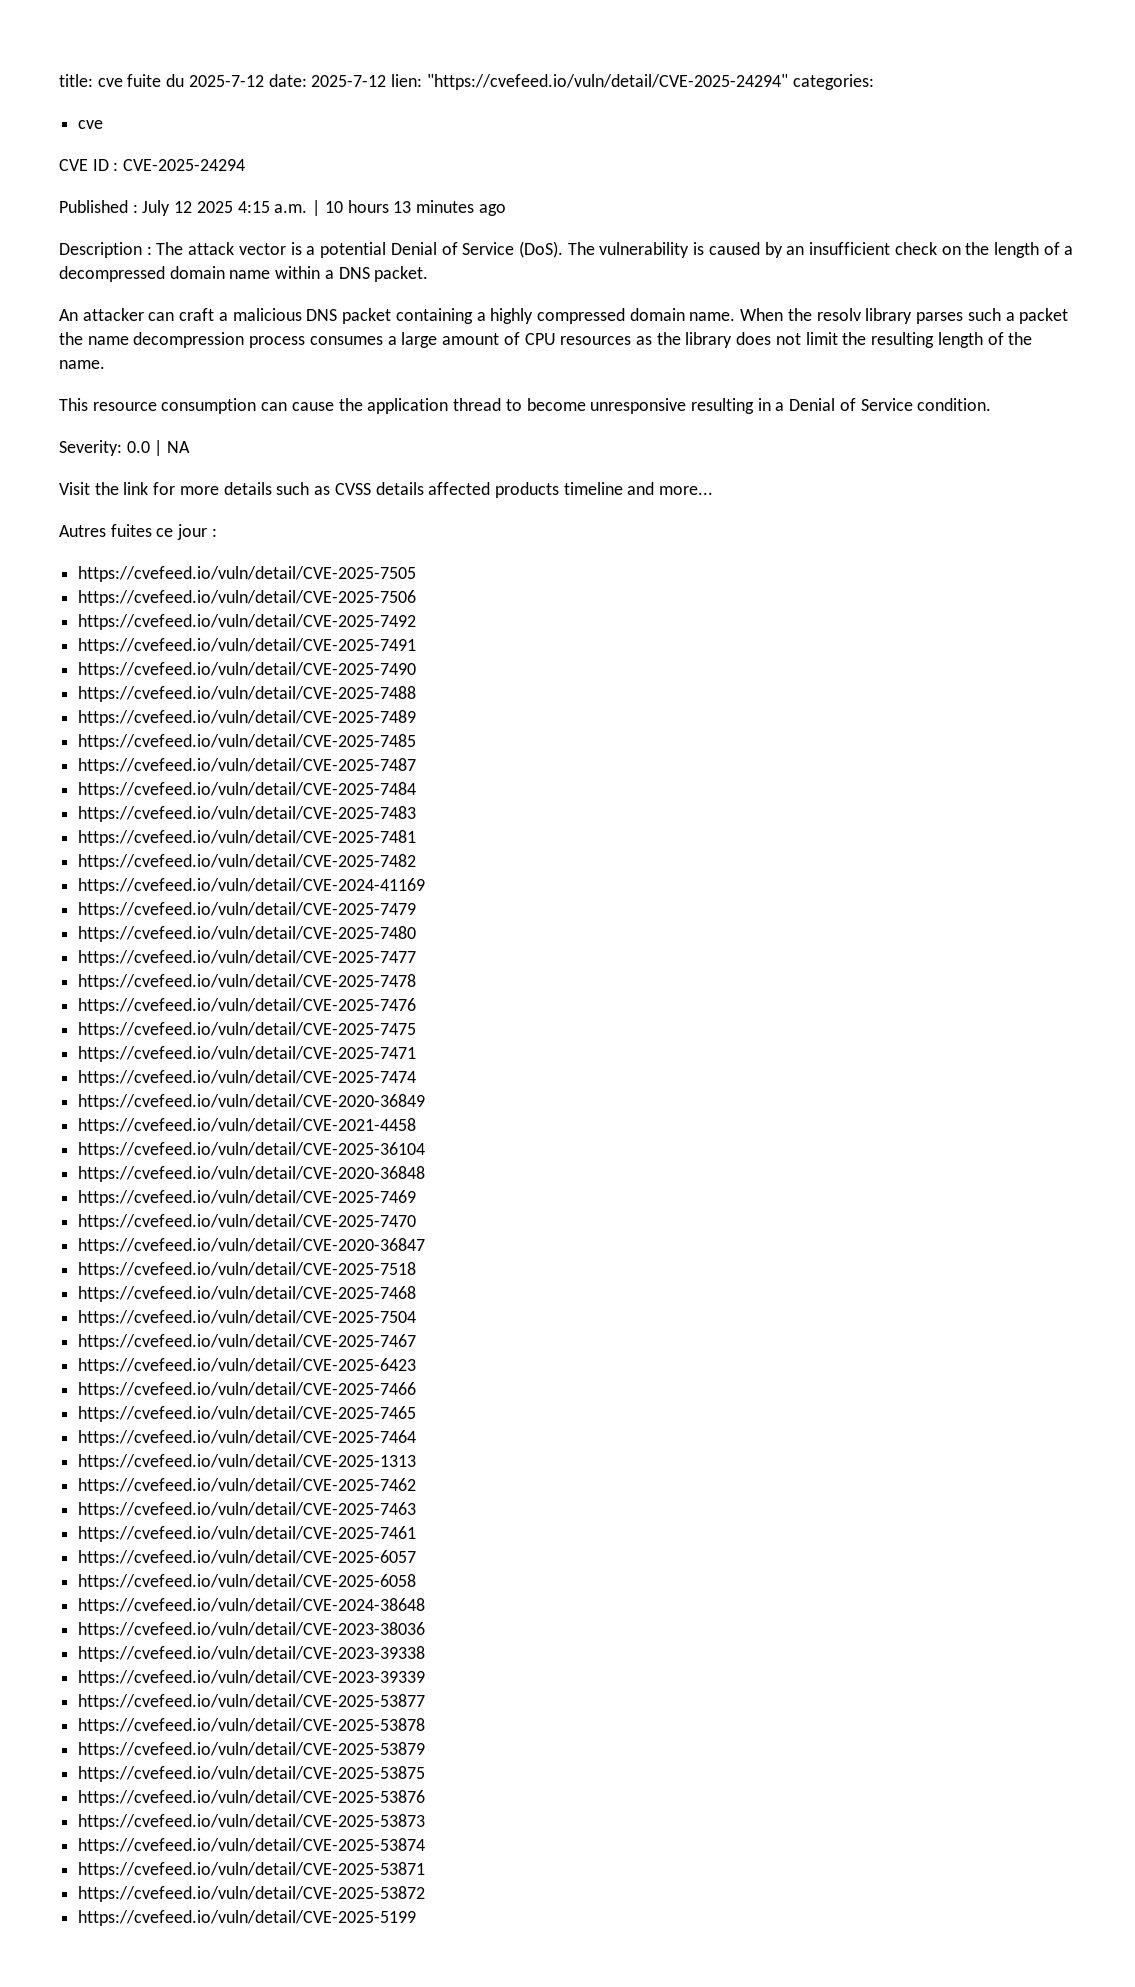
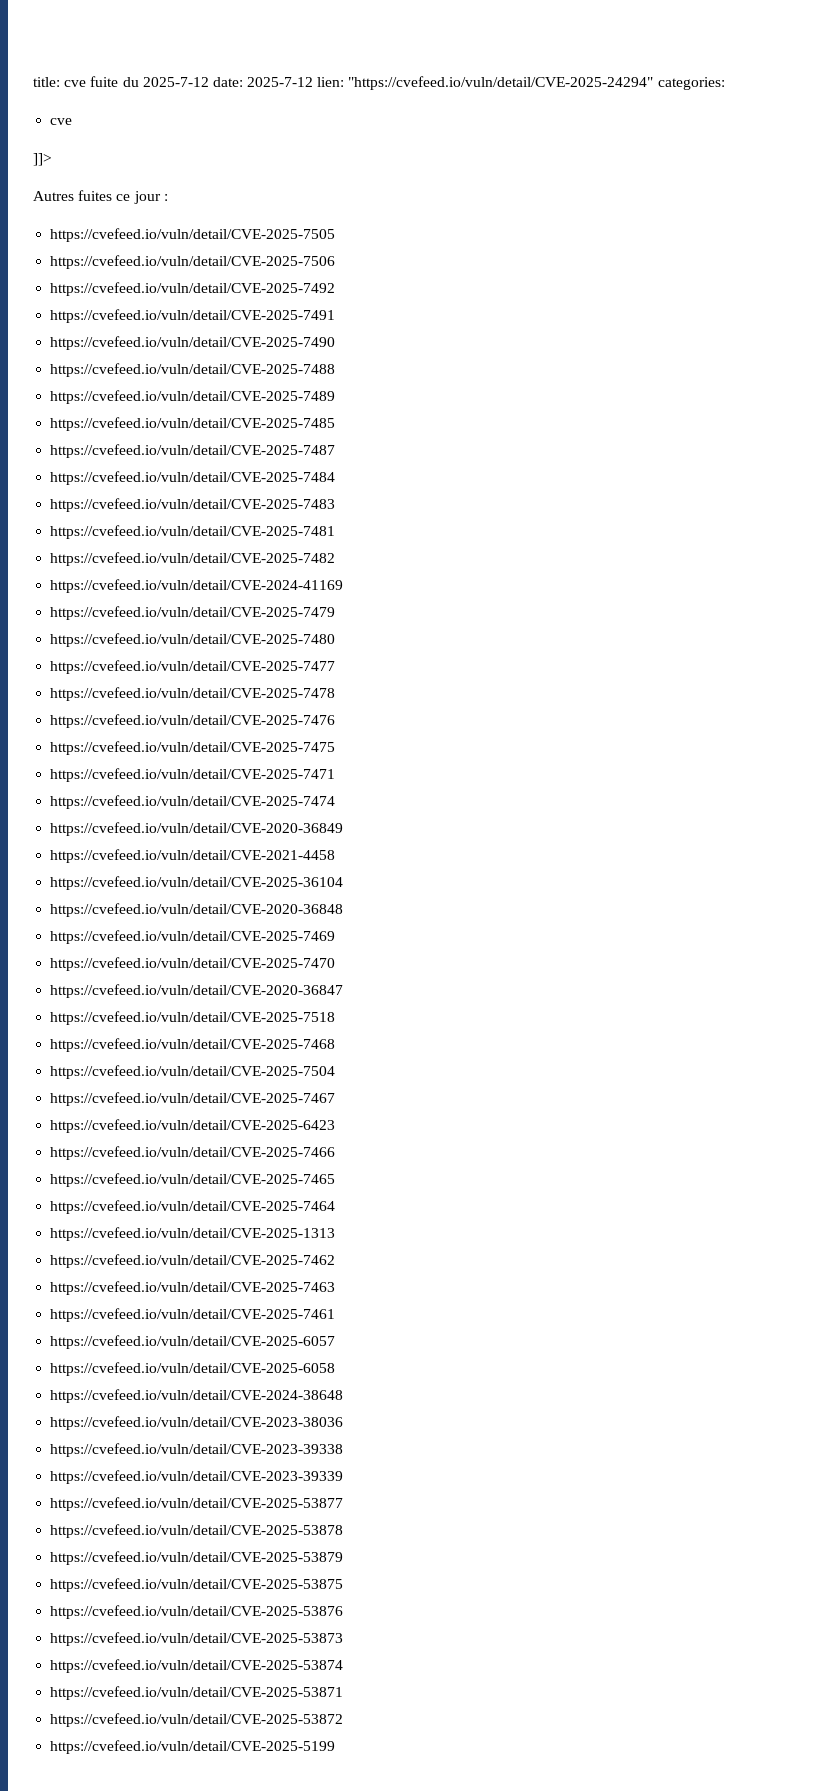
- CVE ID : CVE-2025-24294
- Published : July 12 2025 4:15 a.m. | 10 hours 13 minutes ago
- Description : The attack vector is a potential Denial of Service (DoS). The vulnerability is caused by an insufficient check on the length of a decompressed domain name within a DNS packet.
- An attacker can craft a malicious DNS packet containing a highly compressed domain name. When the resolv library parses such a packet the name decompression process consumes a large amount of CPU resources as the library does not limit the resulting length of the name.
- This resource consumption can cause the application thread to become unresponsive resulting in a Denial of Service condition.
- Severity: 0.0 | NA
- Visit the link for more details such as CVSS details affected products timeline and more...
+ ]]>

